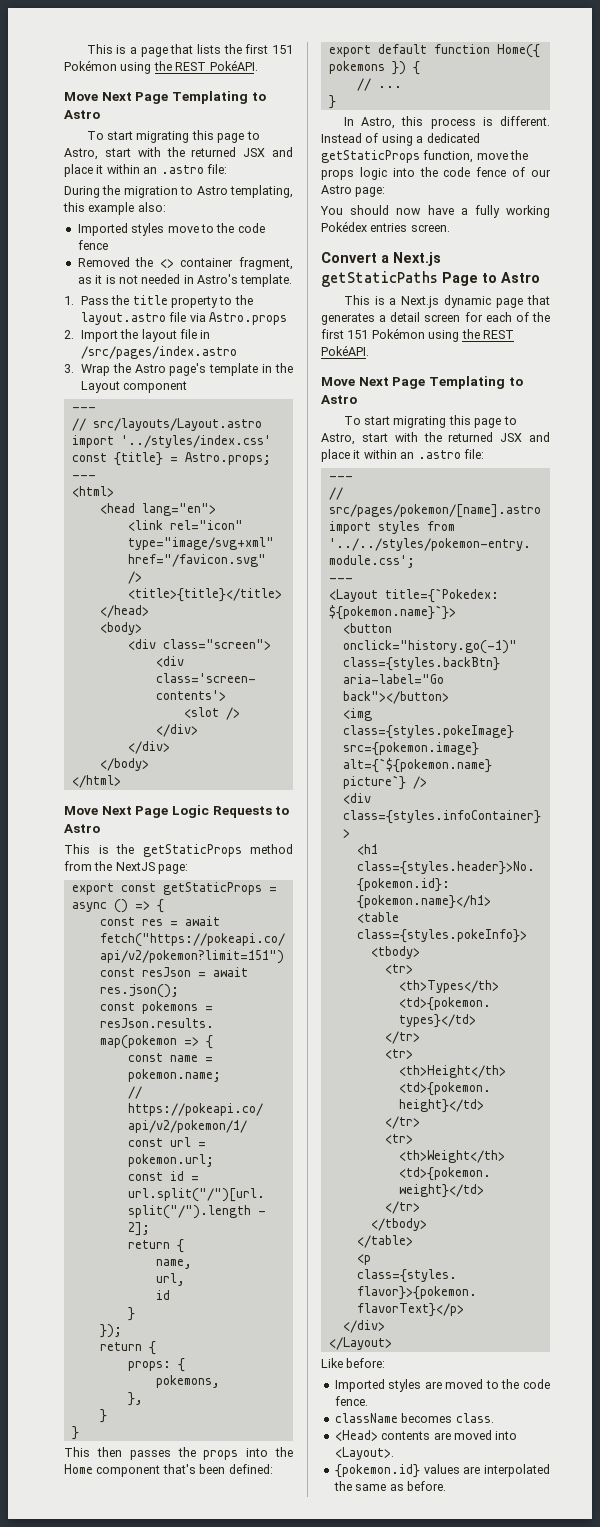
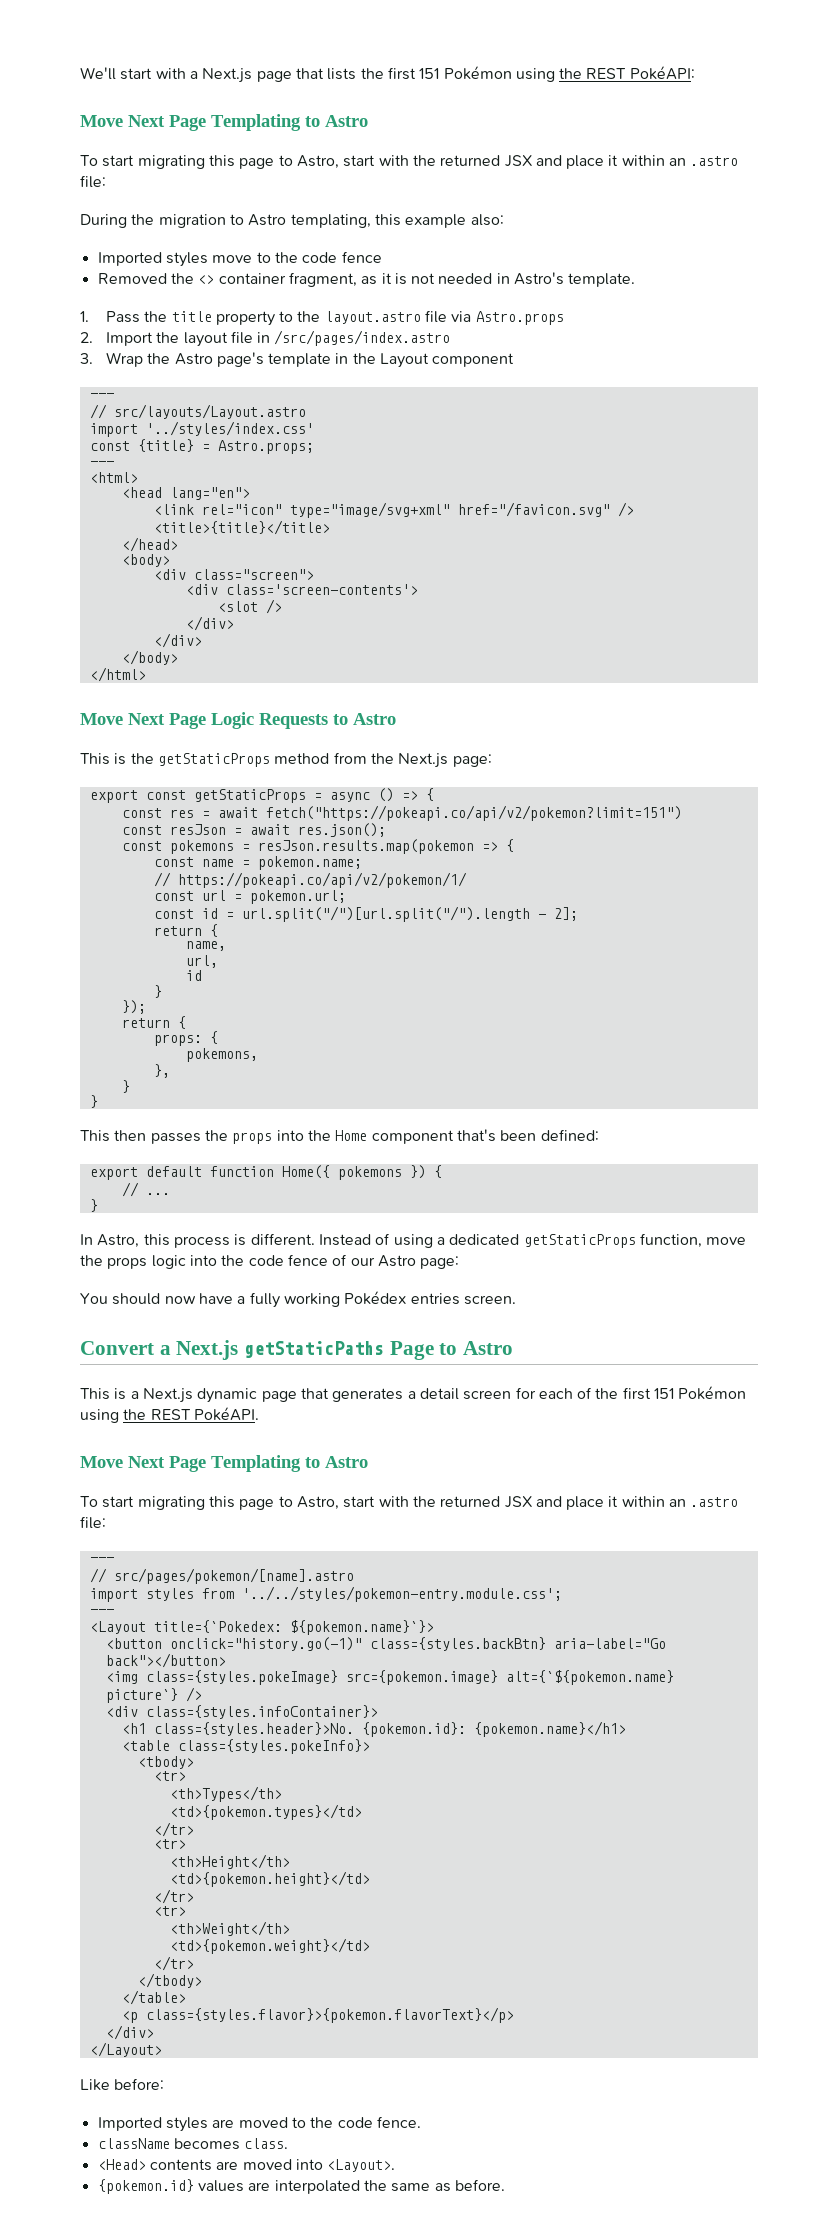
- This is a page that lists the first 151 Pokémon using the REST PokéAPI.
+ We'll start with a Next.js page that lists the first 151 Pokémon using the REST PokéAPI:
- This is the getStaticProps method from the NextJS page:
+ This is the getStaticProps method from the Next.js page:

